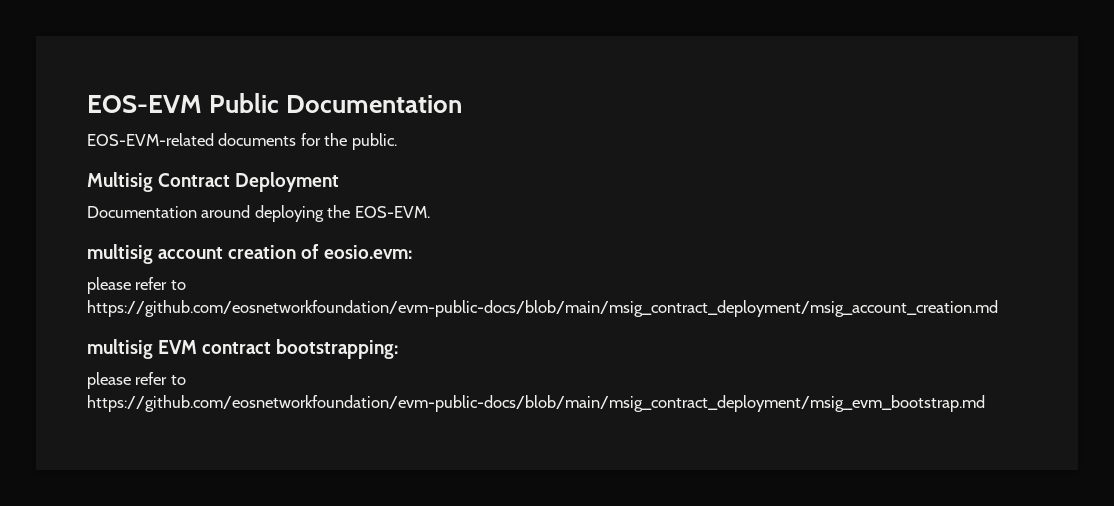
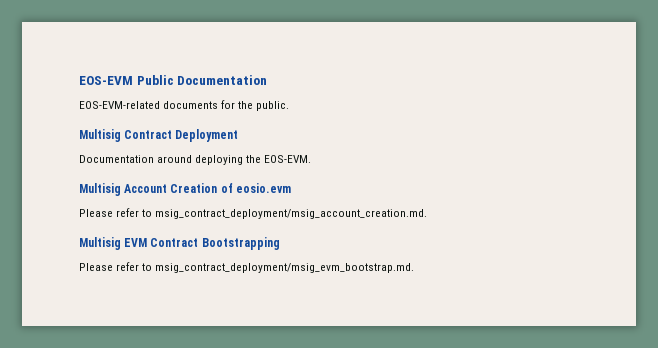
- multisig account creation of eosio.evm:
- please refer to https://github.com/eosnetworkfoundation/evm-public-docs/blob/main/msig_contract_deployment/msig_account_creation.md
- multisig EVM contract bootstrapping:
- please refer to https://github.com/eosnetworkfoundation/evm-public-docs/blob/main/msig_contract_deployment/msig_evm_bootstrap.md
+ Multisig Account Creation of eosio.evm
+ Please refer to msig_contract_deployment/msig_account_creation.md.
+ Multisig EVM Contract Bootstrapping
+ Please refer to msig_contract_deployment/msig_evm_bootstrap.md.

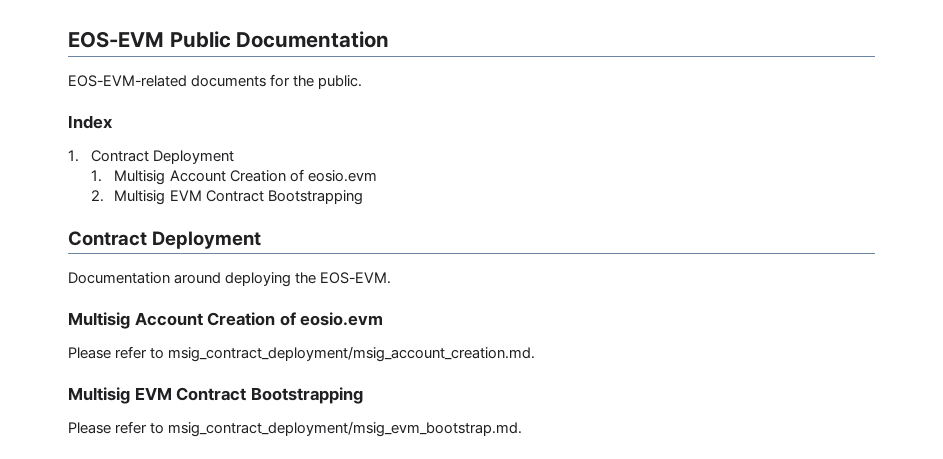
- Multisig Contract Deployment
+ Index
+ 1. Contract Deployment
+ 1. Multisig Account Creation of eosio.evm
+ 2. Multisig EVM Contract Bootstrapping
+ Contract Deployment

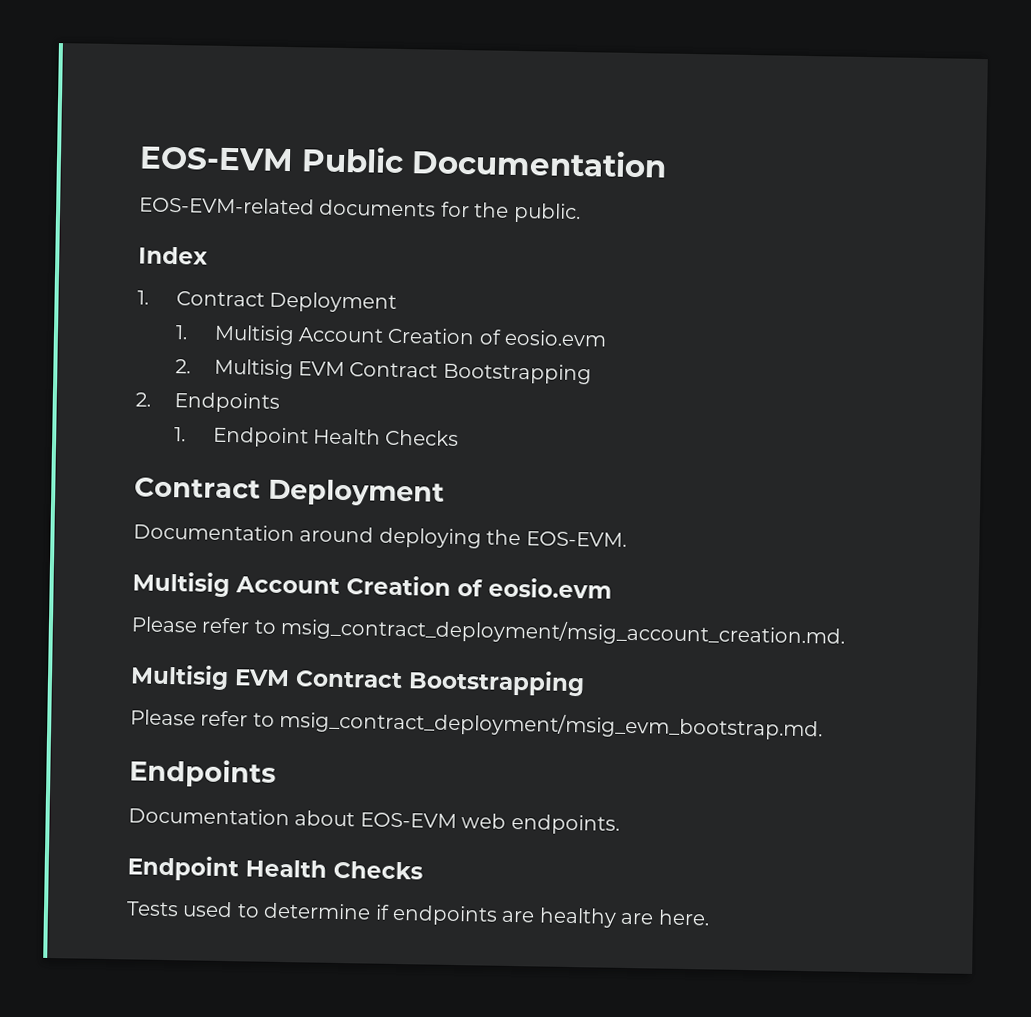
+ 2. Endpoints
+ 1. Endpoint Health Checks
  Please refer to msig_contract_deployment/msig_evm_bootstrap.md.
+ Endpoints
+ Documentation about EOS-EVM web endpoints.
+ Endpoint Health Checks
+ Tests used to determine if endpoints are healthy are here.

